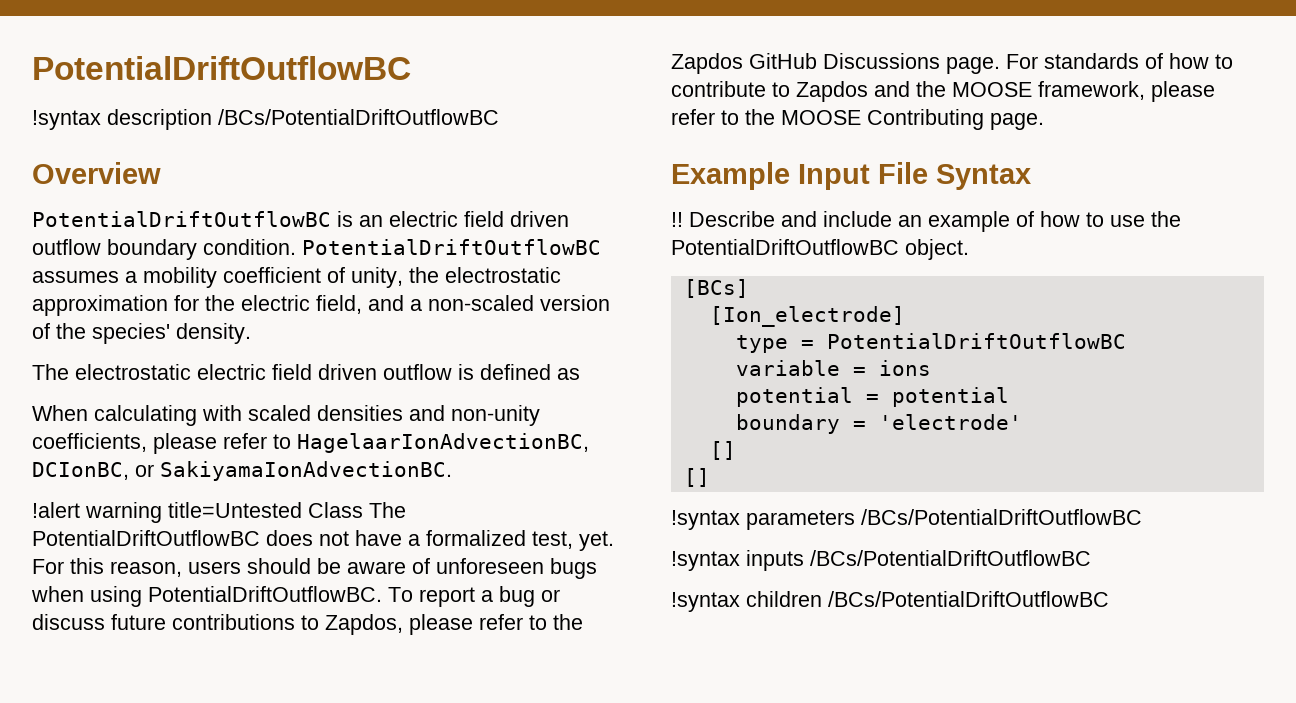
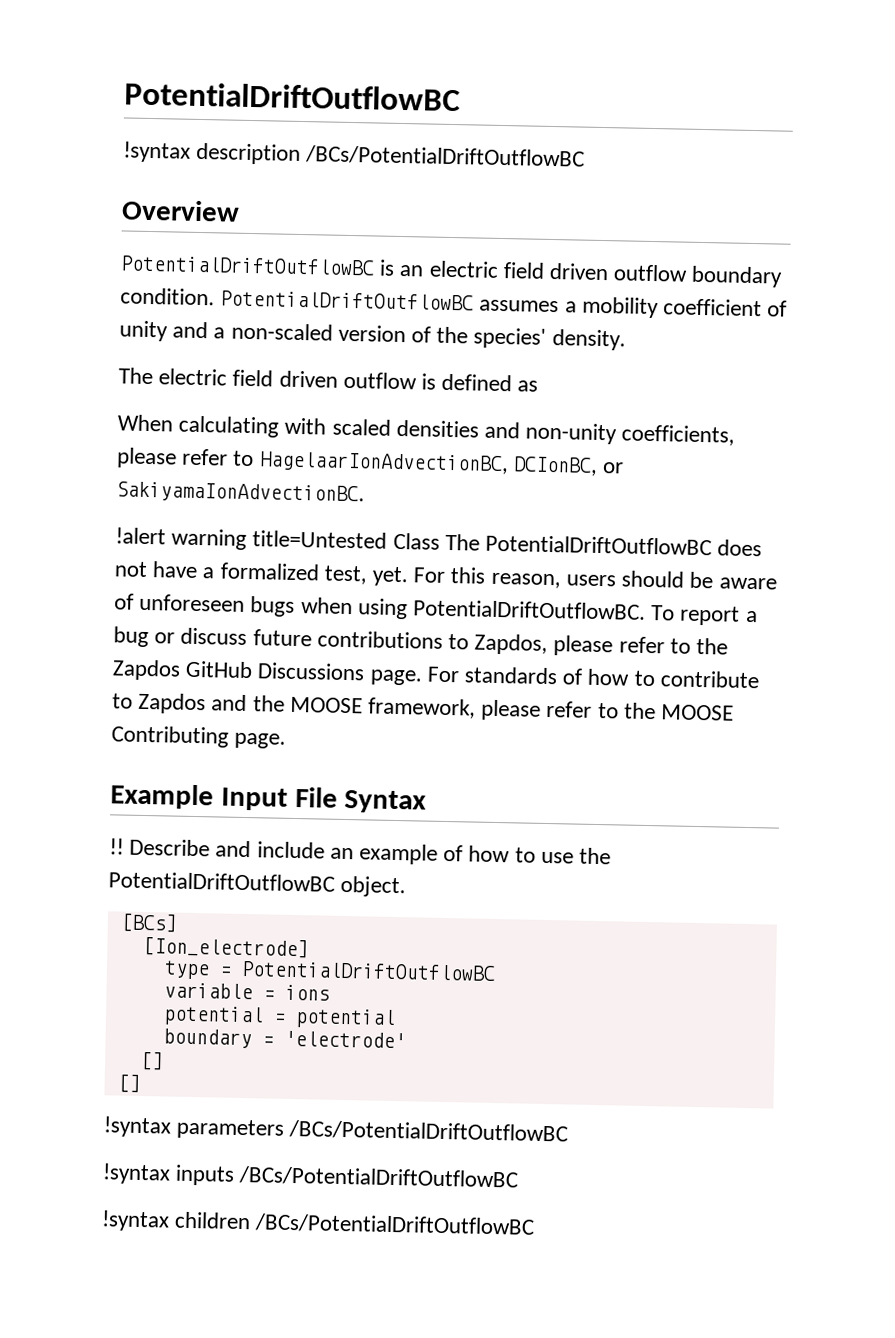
- PotentialDriftOutflowBC assumes a mobility coefficient of unity, the electrostatic approximation for the electric field, and a non-scaled version of the species' density.
+ PotentialDriftOutflowBC assumes a mobility coefficient of unity and a non-scaled version of the species' density.
- The electrostatic electric field driven outflow is defined as
+ The electric field driven outflow is defined as

